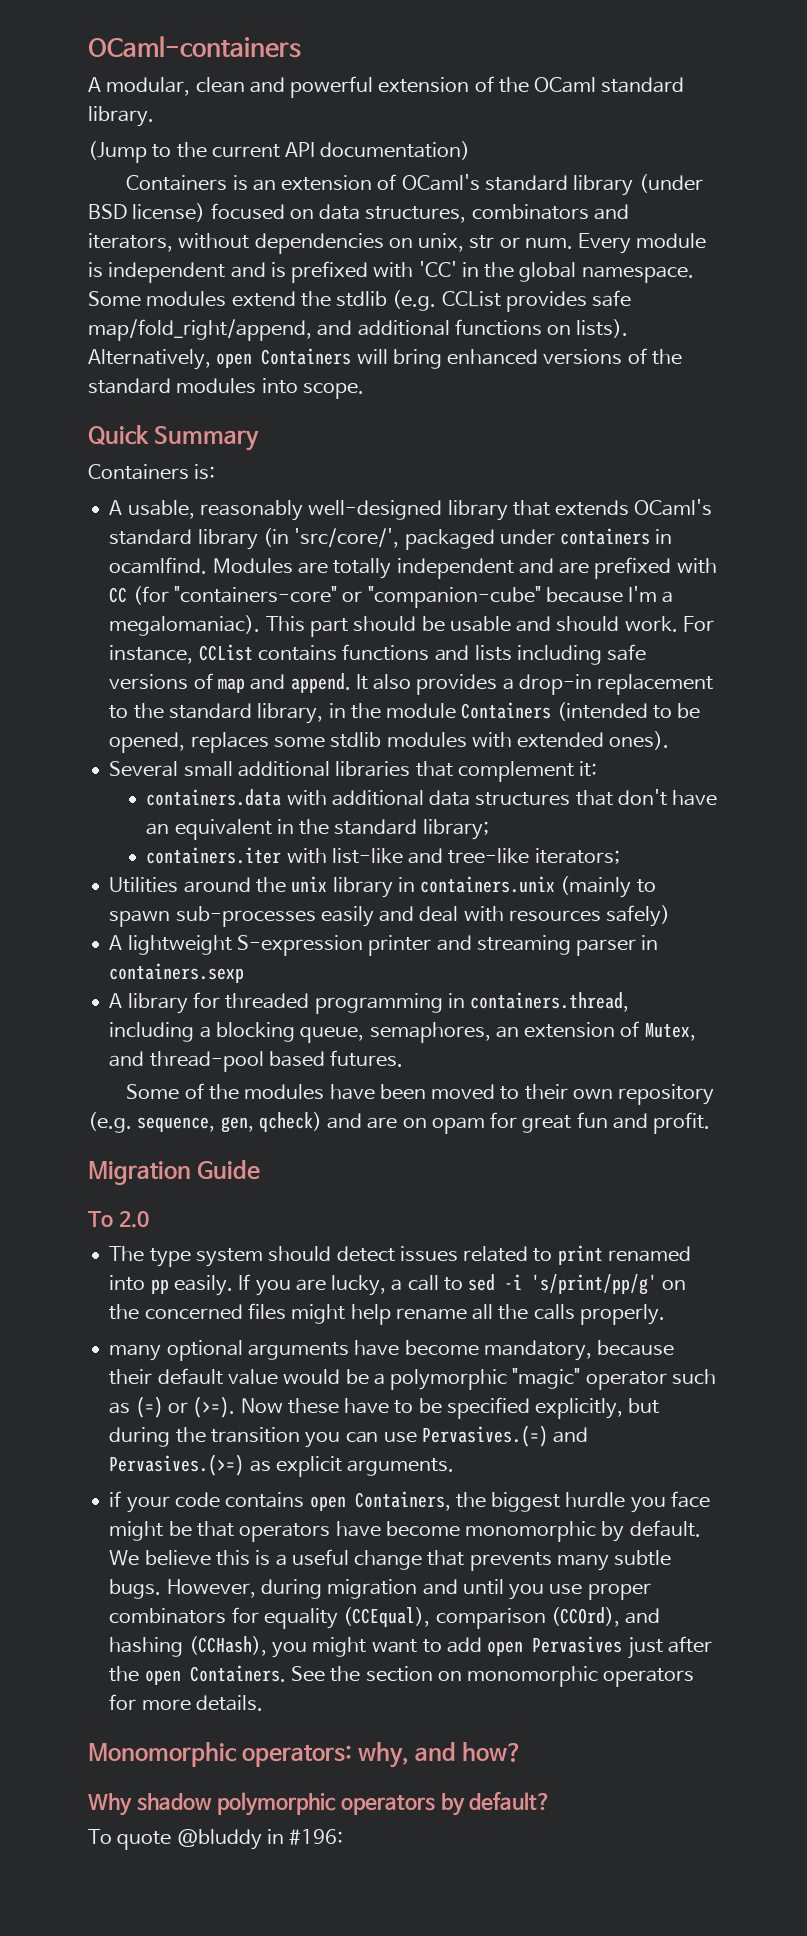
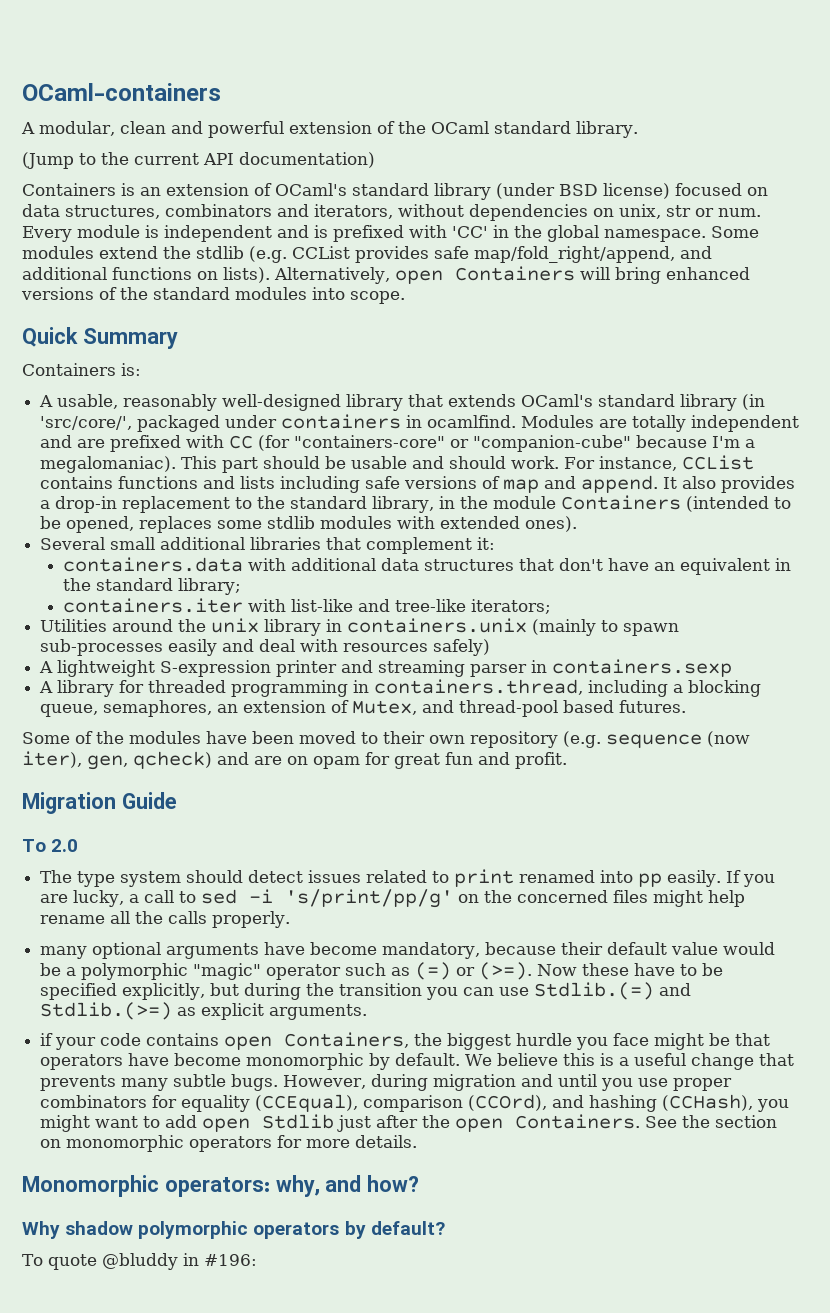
- Some of the modules have been moved to their own repository (e.g. sequence, gen, qcheck) and are on opam for great fun and profit.
+ Some of the modules have been moved to their own repository (e.g. sequence (now iter), gen, qcheck) and are on opam for great fun and profit.
- Now these have to be specified explicitly, but during the transition you can use Pervasives.(=) and Pervasives.(>=) as explicit arguments.
+ Now these have to be specified explicitly, but during the transition you can use Stdlib.(=) and Stdlib.(>=) as explicit arguments.
- However, during migration and until you use proper combinators for equality (CCEqual), comparison (CCOrd), and hashing (CCHash), you might want to add open Pervasives just after the open Containers.
+ However, during migration and until you use proper combinators for equality (CCEqual), comparison (CCOrd), and hashing (CCHash), you might want to add open Stdlib just after the open Containers.

